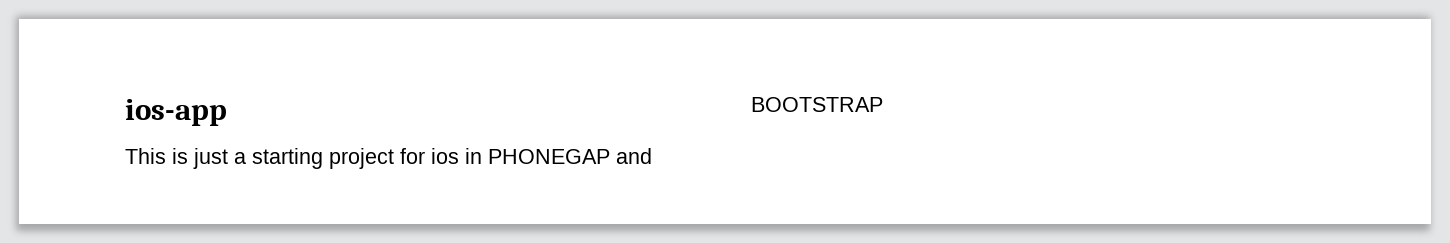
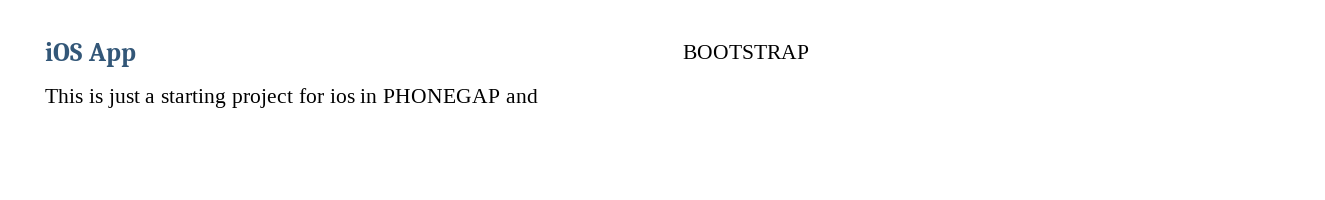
- ios-app
+ iOS App

